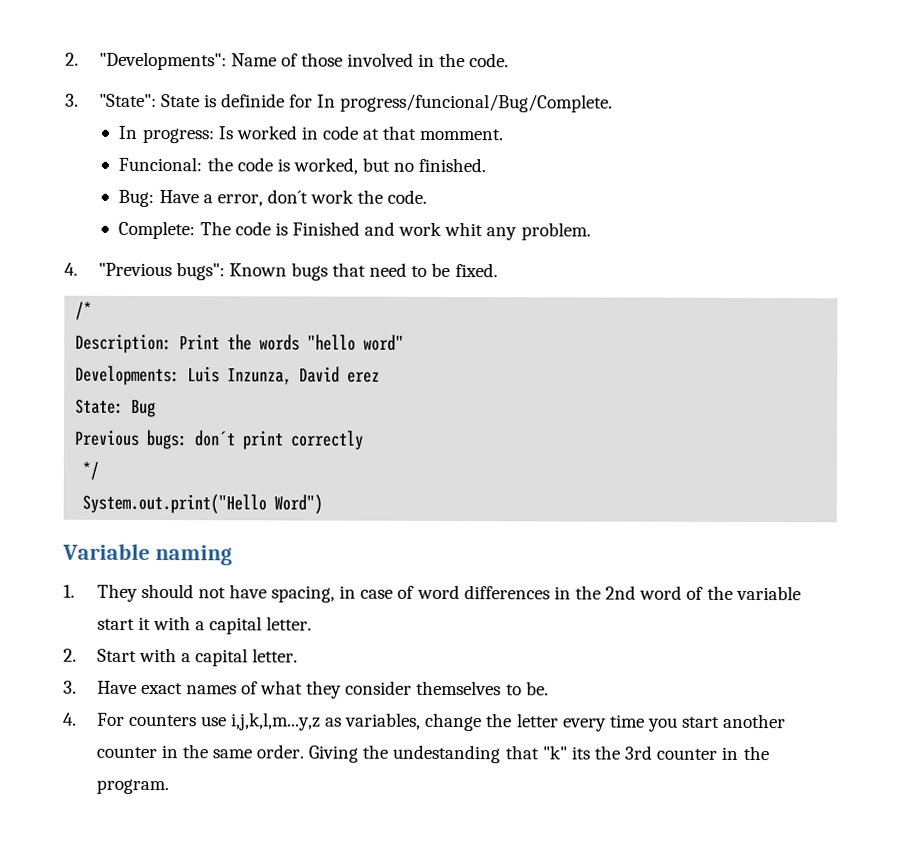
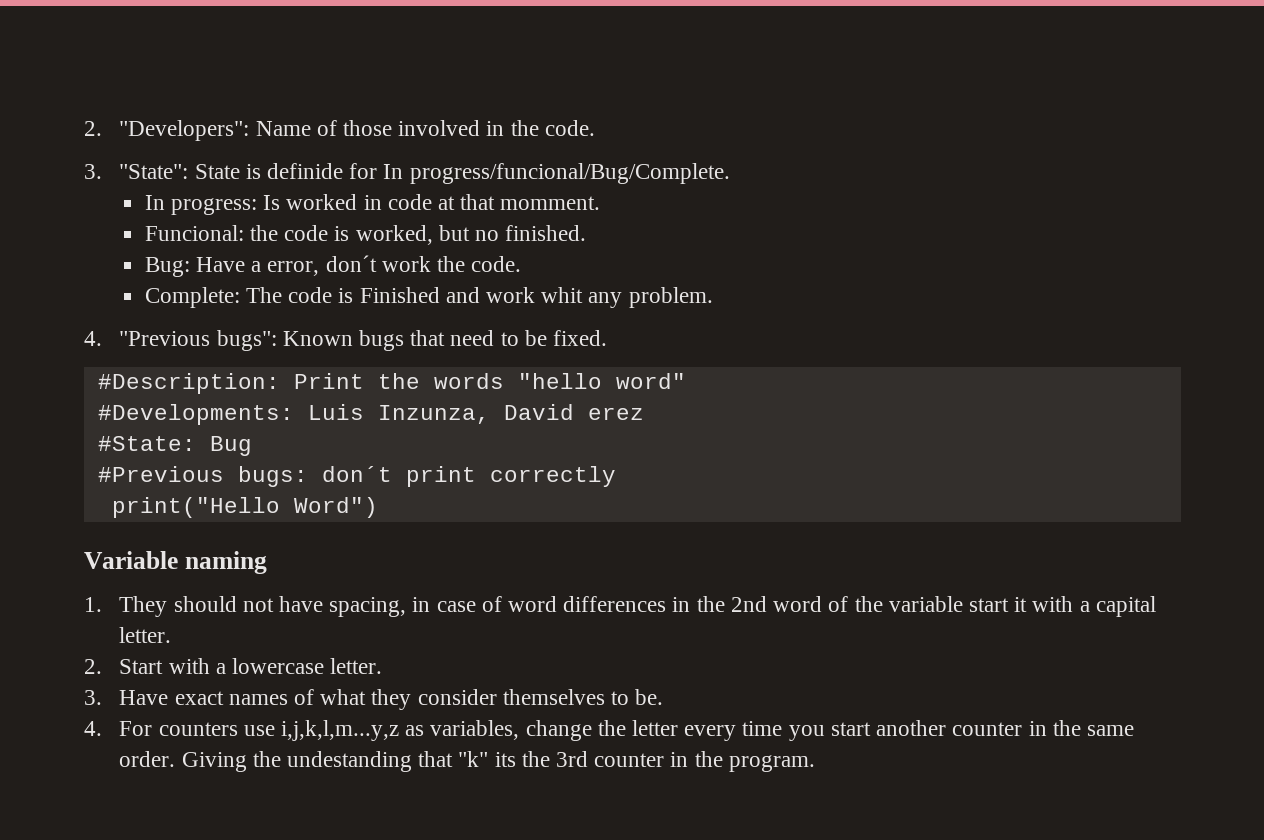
- 2. "Developments": Name of those involved in the code.
+ 2. "Developers": Name of those involved in the code.
- /*
- Description: Print the words "hello word"
+ #Description: Print the words "hello word"
- Developments: Luis Inzunza, David erez
+ #Developments: Luis Inzunza, David erez
- State: Bug
+ #State: Bug
- Previous bugs: don´t print correctly
+ #Previous bugs: don´t print correctly
- */
- System.out.print("Hello Word")
+ print("Hello Word")
- 2. Start with a capital letter.
+ 2. Start with a lowercase letter.

